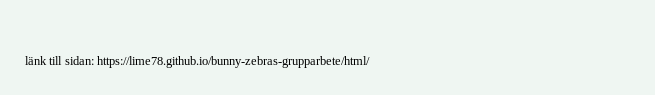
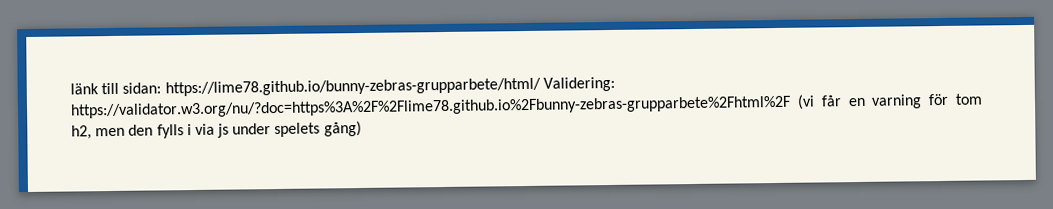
- länk till sidan: https://lime78.github.io/bunny-zebras-grupparbete/html/
+ länk till sidan: https://lime78.github.io/bunny-zebras-grupparbete/html/ Validering: https://validator.w3.org/nu/?doc=https%3A%2F%2Flime78.github.io%2Fbunny-zebras-grupparbete%2Fhtml%2F (vi får en varning för tom h2, men den fylls i via js under spelets gång)

